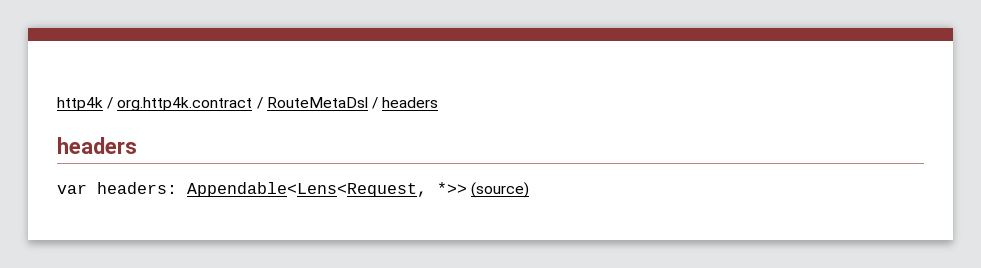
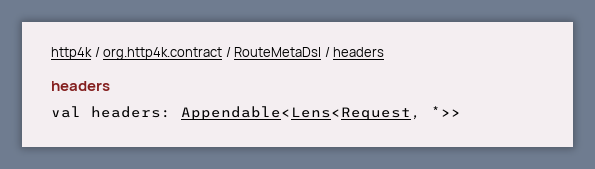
- var headers: Appendable<Lens<Request, *>> (source)
+ val headers: Appendable<Lens<Request, *>>

